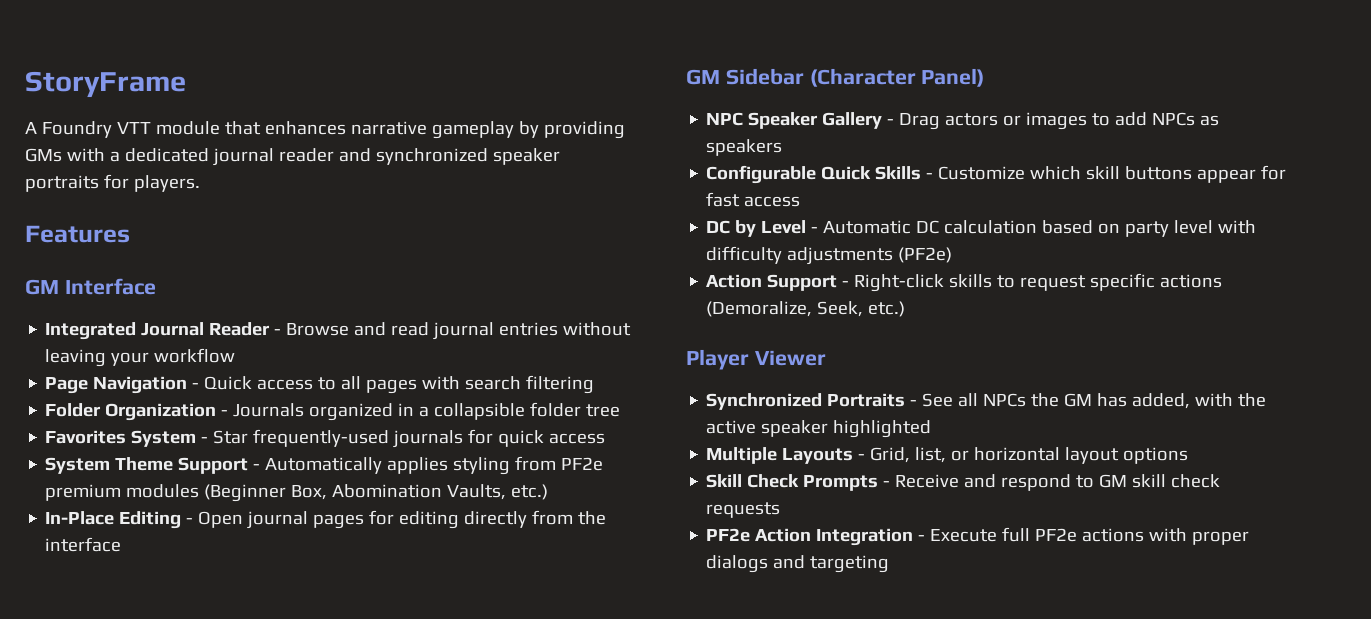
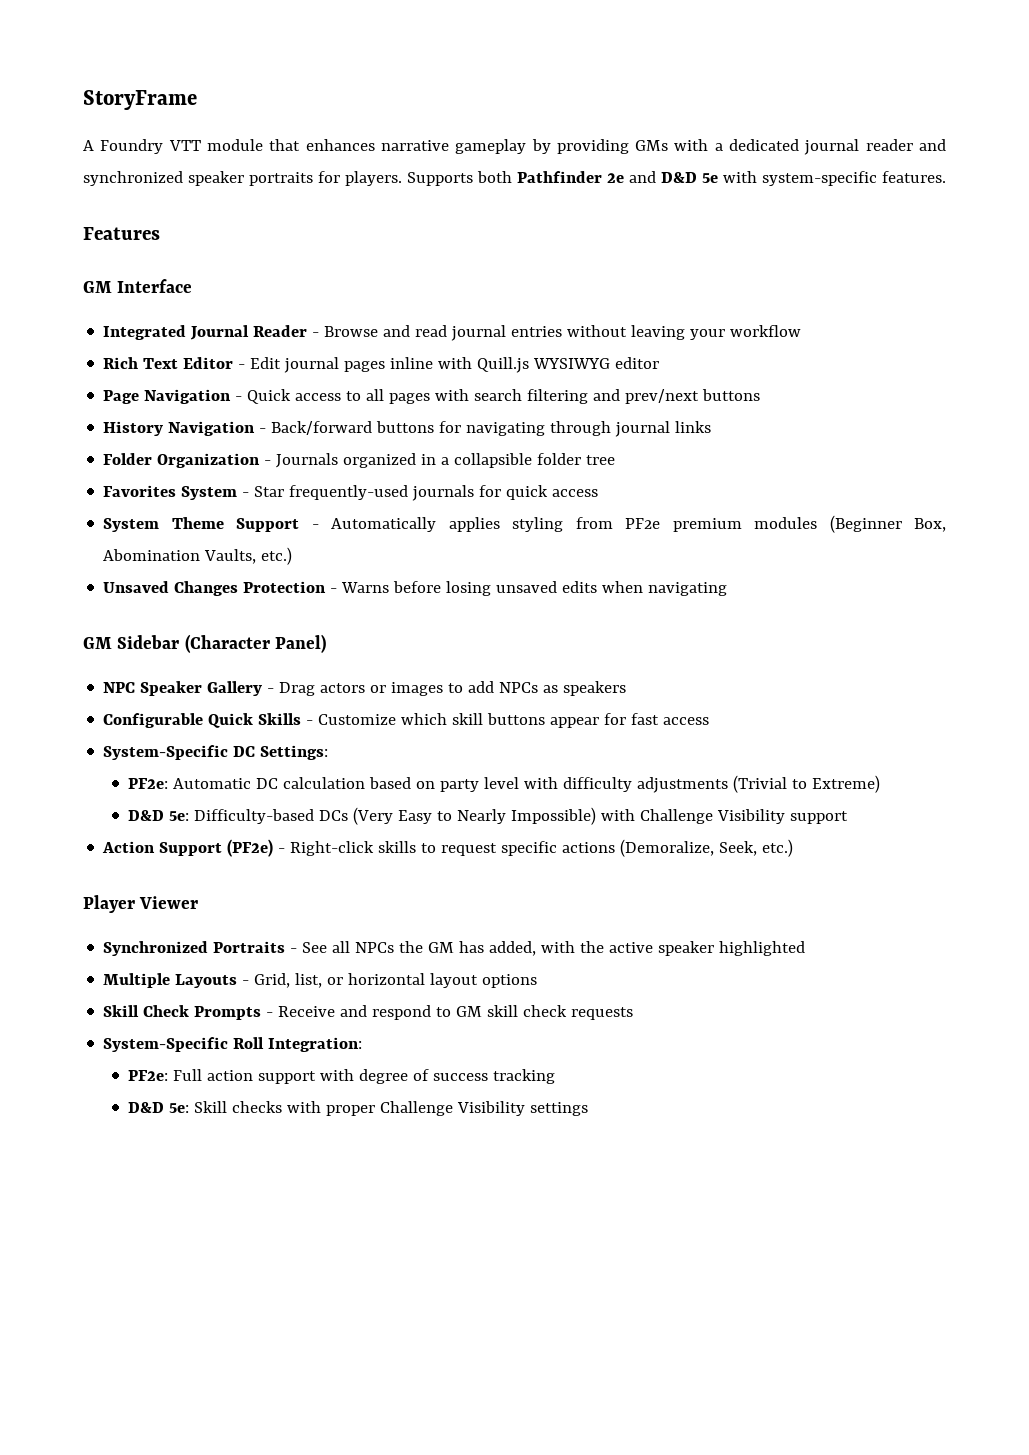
+ Supports both Pathfinder 2e and D&D 5e with system-specific features.
+ Rich Text Editor - Edit journal pages inline with Quill.js WYSIWYG editor
- Page Navigation - Quick access to all pages with search filtering
+ Page Navigation - Quick access to all pages with search filtering and prev/next buttons
+ History Navigation - Back/forward buttons for navigating through journal links
- In-Place Editing - Open journal pages for editing directly from the interface
+ Unsaved Changes Protection - Warns before losing unsaved edits when navigating
- DC by Level - Automatic DC calculation based on party level with difficulty adjustments (PF2e)
+ System-Specific DC Settings:
+ PF2e: Automatic DC calculation based on party level with difficulty adjustments (Trivial to Extreme)
+ D&D 5e: Difficulty-based DCs (Very Easy to Nearly Impossible) with Challenge Visibility support
- Action Support - Right-click skills to request specific actions (Demoralize, Seek, etc.)
+ Action Support (PF2e) - Right-click skills to request specific actions (Demoralize, Seek, etc.)
- PF2e Action Integration - Execute full PF2e actions with proper dialogs and targeting
+ System-Specific Roll Integration:
+ PF2e: Full action support with degree of success tracking
+ D&D 5e: Skill checks with proper Challenge Visibility settings

